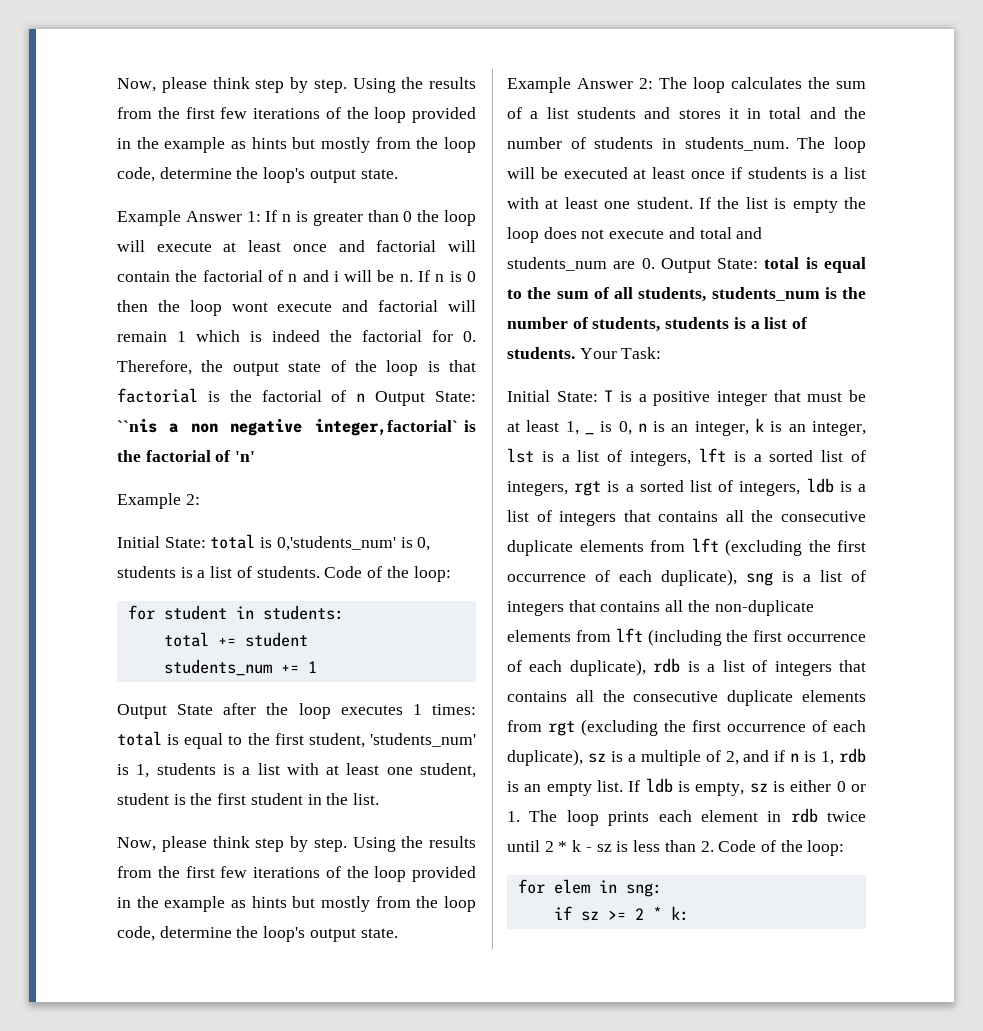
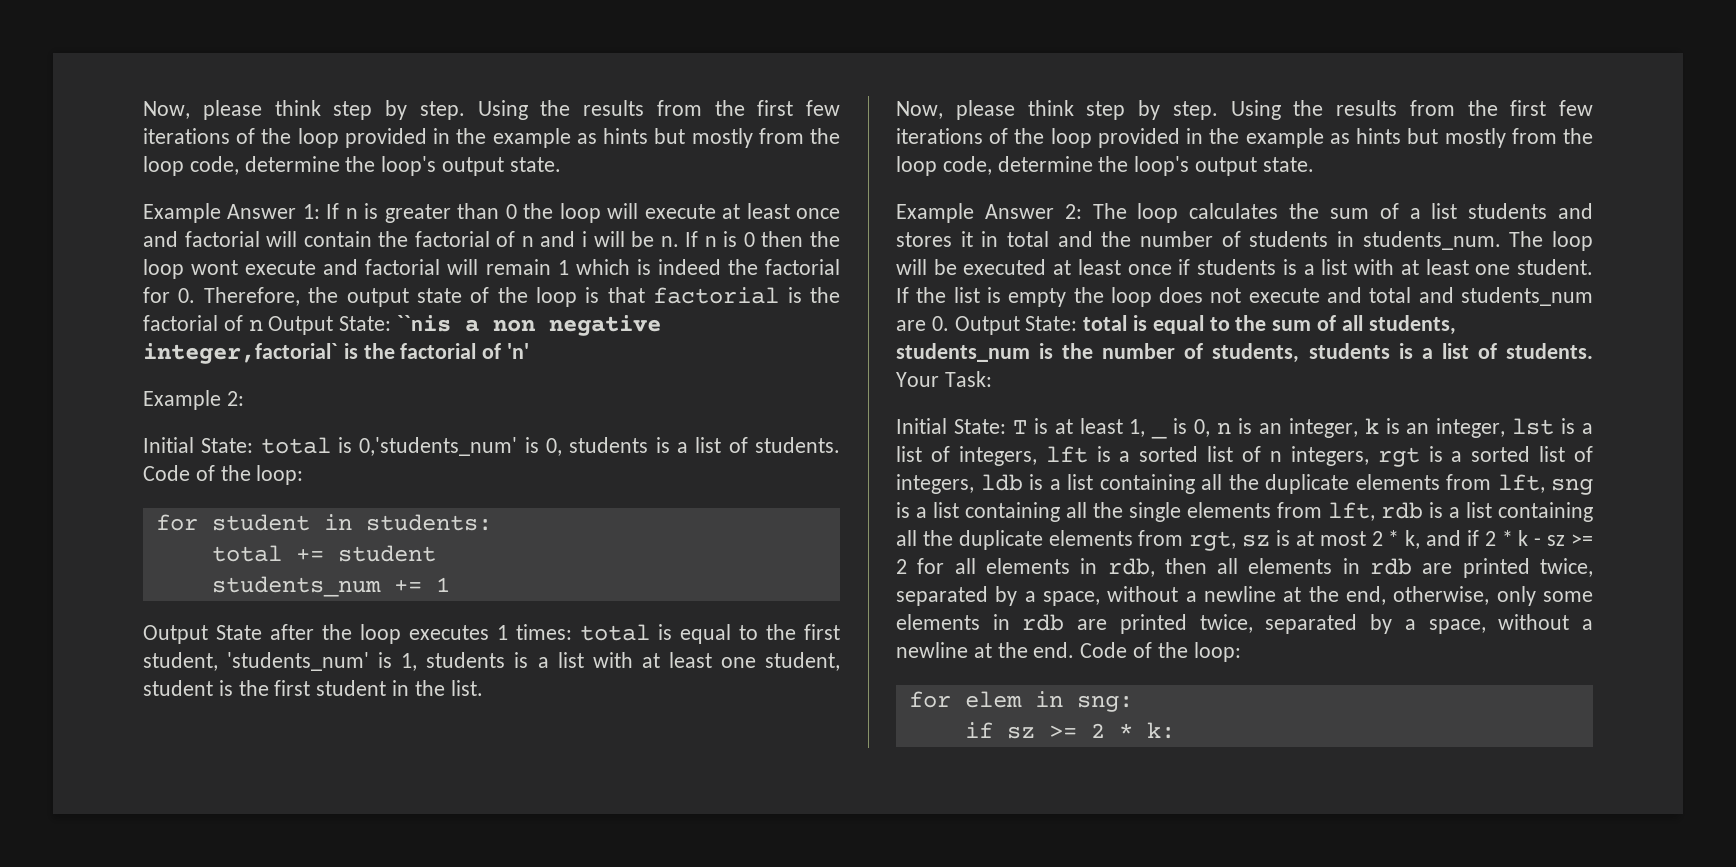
- Initial State: T is a positive integer that must be at least 1, _ is 0, n is an integer, k is an integer, lst is a list of integers, lft is a sorted list of integers, rgt is a sorted list of integers, ldb is a list of integers that contains all the consecutive duplicate elements from lft (excluding the first occurrence of each duplicate), sng is a list of integers that contains all the non-duplicate elements from lft (including the first occurrence of each duplicate), rdb is a list of integers that contains all the consecutive duplicate elements from rgt (excluding the first occurrence of each duplicate), sz is a multiple of 2, and if n is 1, rdb is an empty list. If ldb is empty, sz is either 0 or 1. The loop prints each element in rdb twice until 2 * k - sz is less than 2. Code of the loop:
+ Initial State: T is at least 1, _ is 0, n is an integer, k is an integer, lst is a list of integers, lft is a sorted list of n integers, rgt is a sorted list of integers, ldb is a list containing all the duplicate elements from lft, sng is a list containing all the single elements from lft, rdb is a list containing all the duplicate elements from rgt, sz is at most 2 * k, and if 2 * k - sz >= 2 for all elements in rdb, then all elements in rdb are printed twice, separated by a space, without a newline at the end, otherwise, only some elements in rdb are printed twice, separated by a space, without a newline at the end. Code of the loop:

